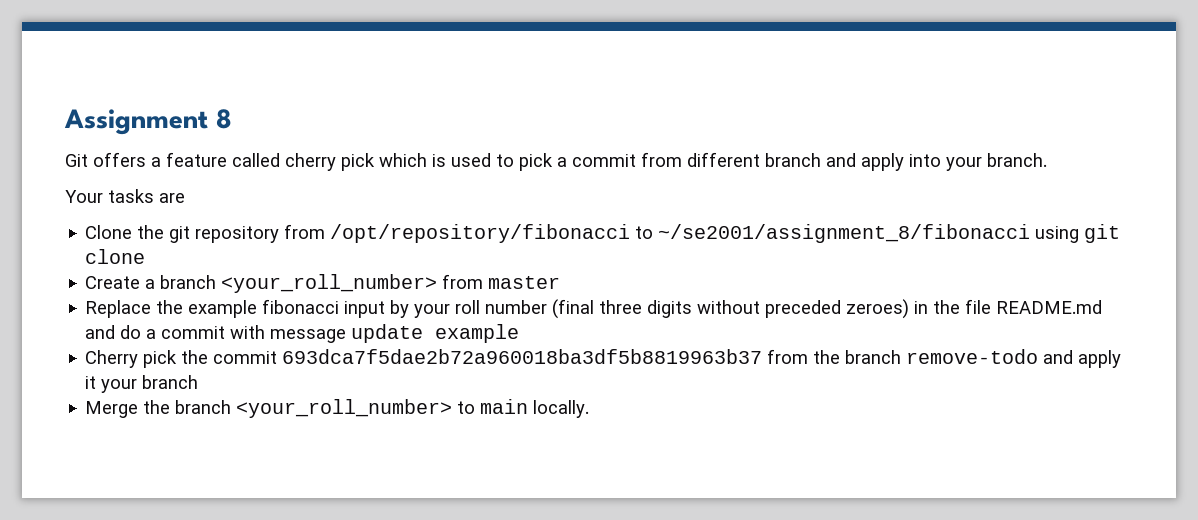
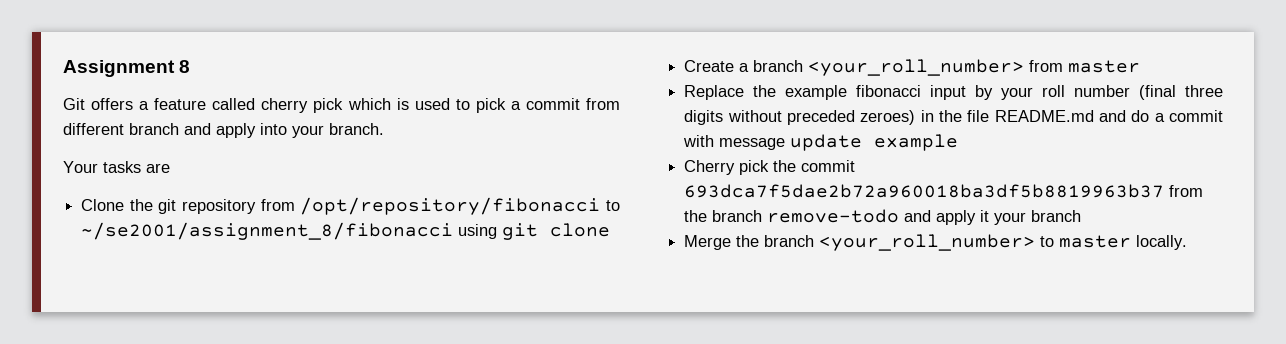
- Merge the branch <your_roll_number> to main locally.
+ Merge the branch <your_roll_number> to master locally.

